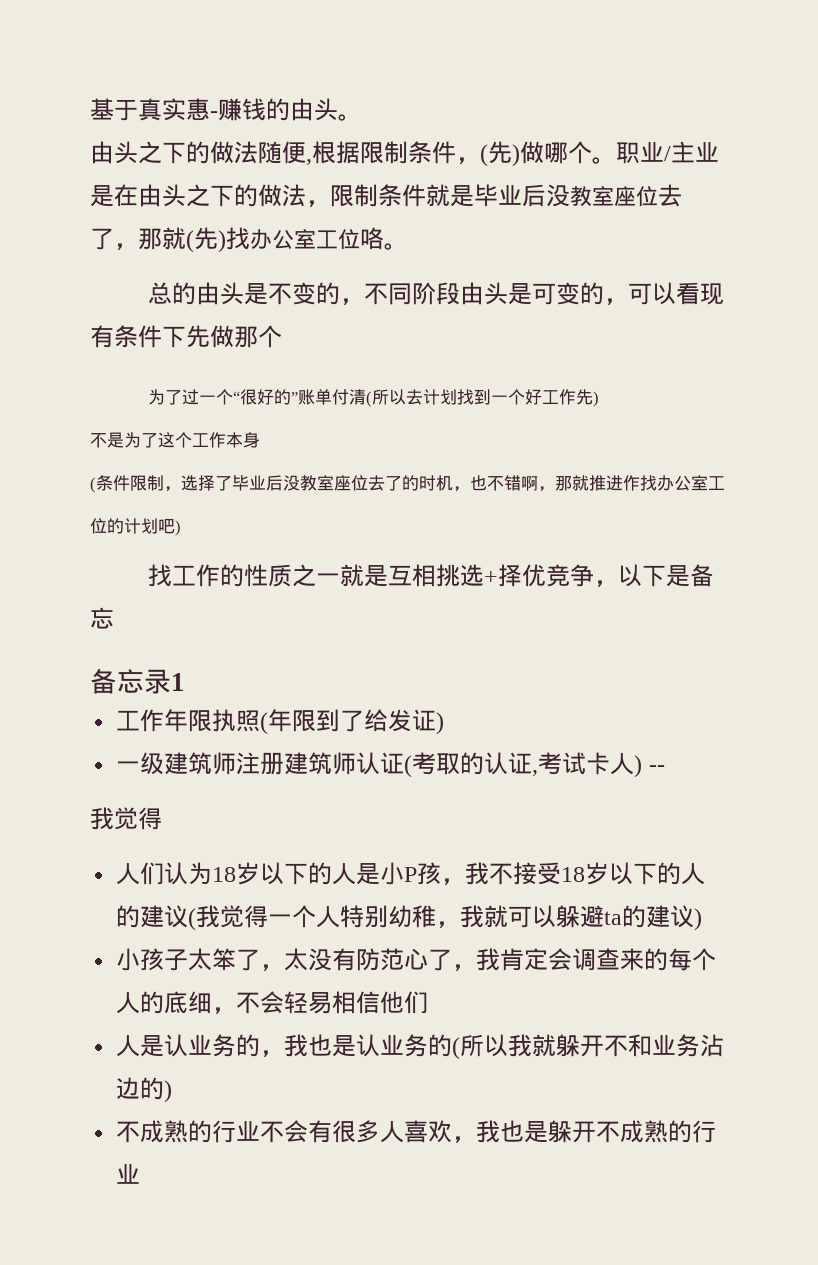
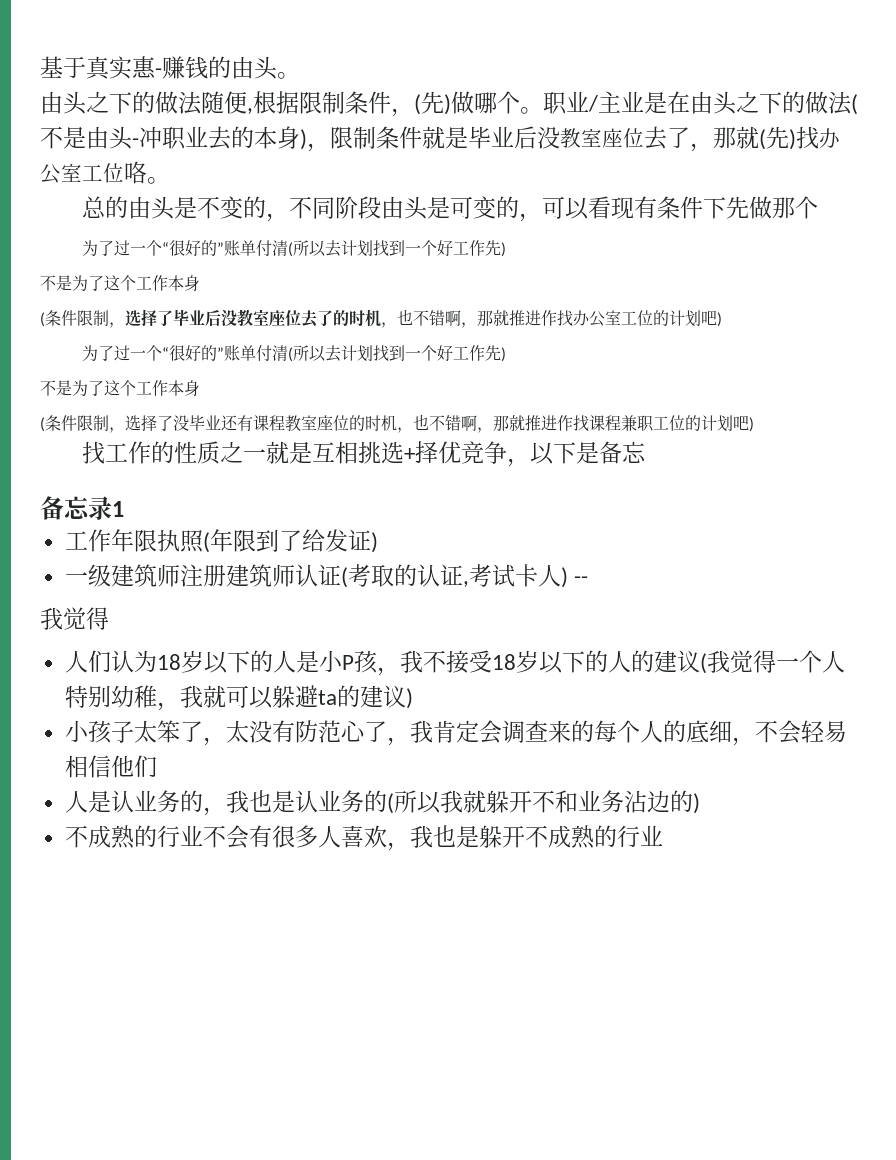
- 职业/主业是在由头之下的做法，限制条件就是毕业后没教室座位去了，那就(先)找办公室工位咯。
+ 职业/主业是在由头之下的做法(不是由头-冲职业去的本身)，限制条件就是毕业后没教室座位去了，那就(先)找办公室工位咯。
  (条件限制，选择了毕业后没教室座位去了的时机，也不错啊，那就推进作找办公室工位的计划吧)
+ 为了过一个“很好的”账单付清(所以去计划找到一个好工作先)
+ 不是为了这个工作本身
+ (条件限制，选择了没毕业还有课程教室座位的时机，也不错啊，那就推进作找课程兼职工位的计划吧)

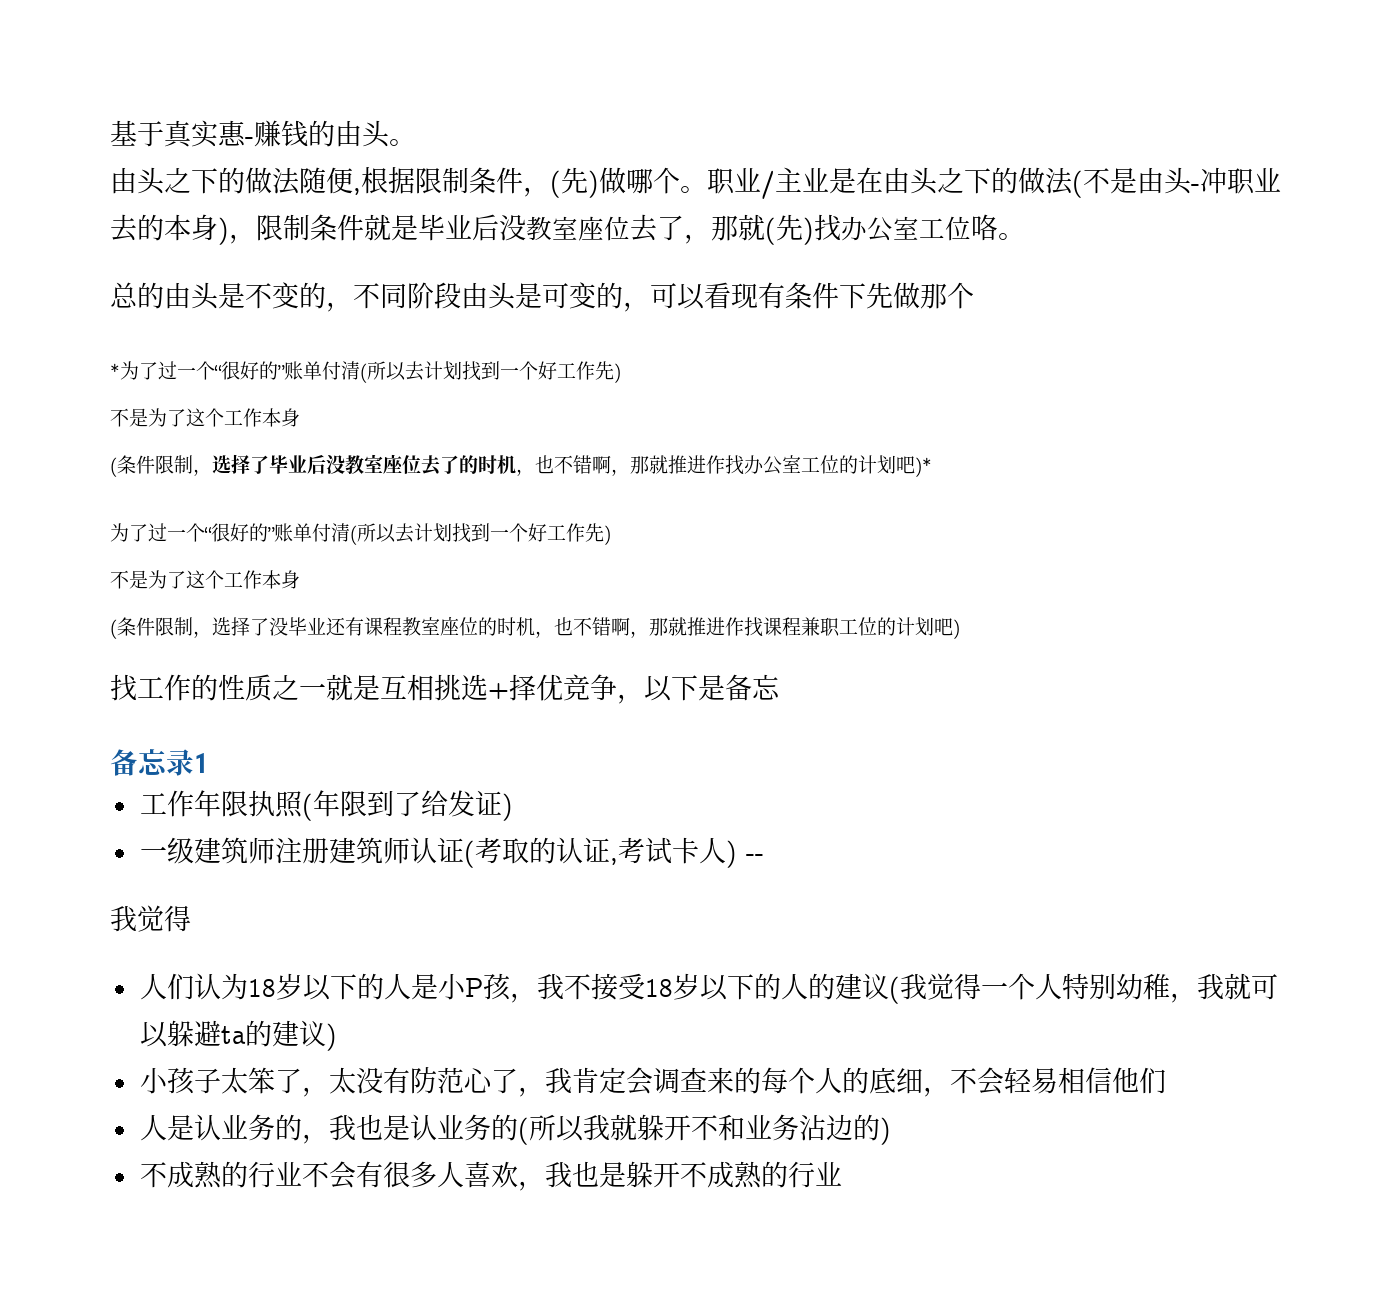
  总的由头是不变的，不同阶段由头是可变的，可以看现有条件下先做那个
- 为了过一个“很好的”账单付清(所以去计划找到一个好工作先)
+ *为了过一个“很好的”账单付清(所以去计划找到一个好工作先)
- (条件限制，选择了毕业后没教室座位去了的时机，也不错啊，那就推进作找办公室工位的计划吧)
+ (条件限制，选择了毕业后没教室座位去了的时机，也不错啊，那就推进作找办公室工位的计划吧)*

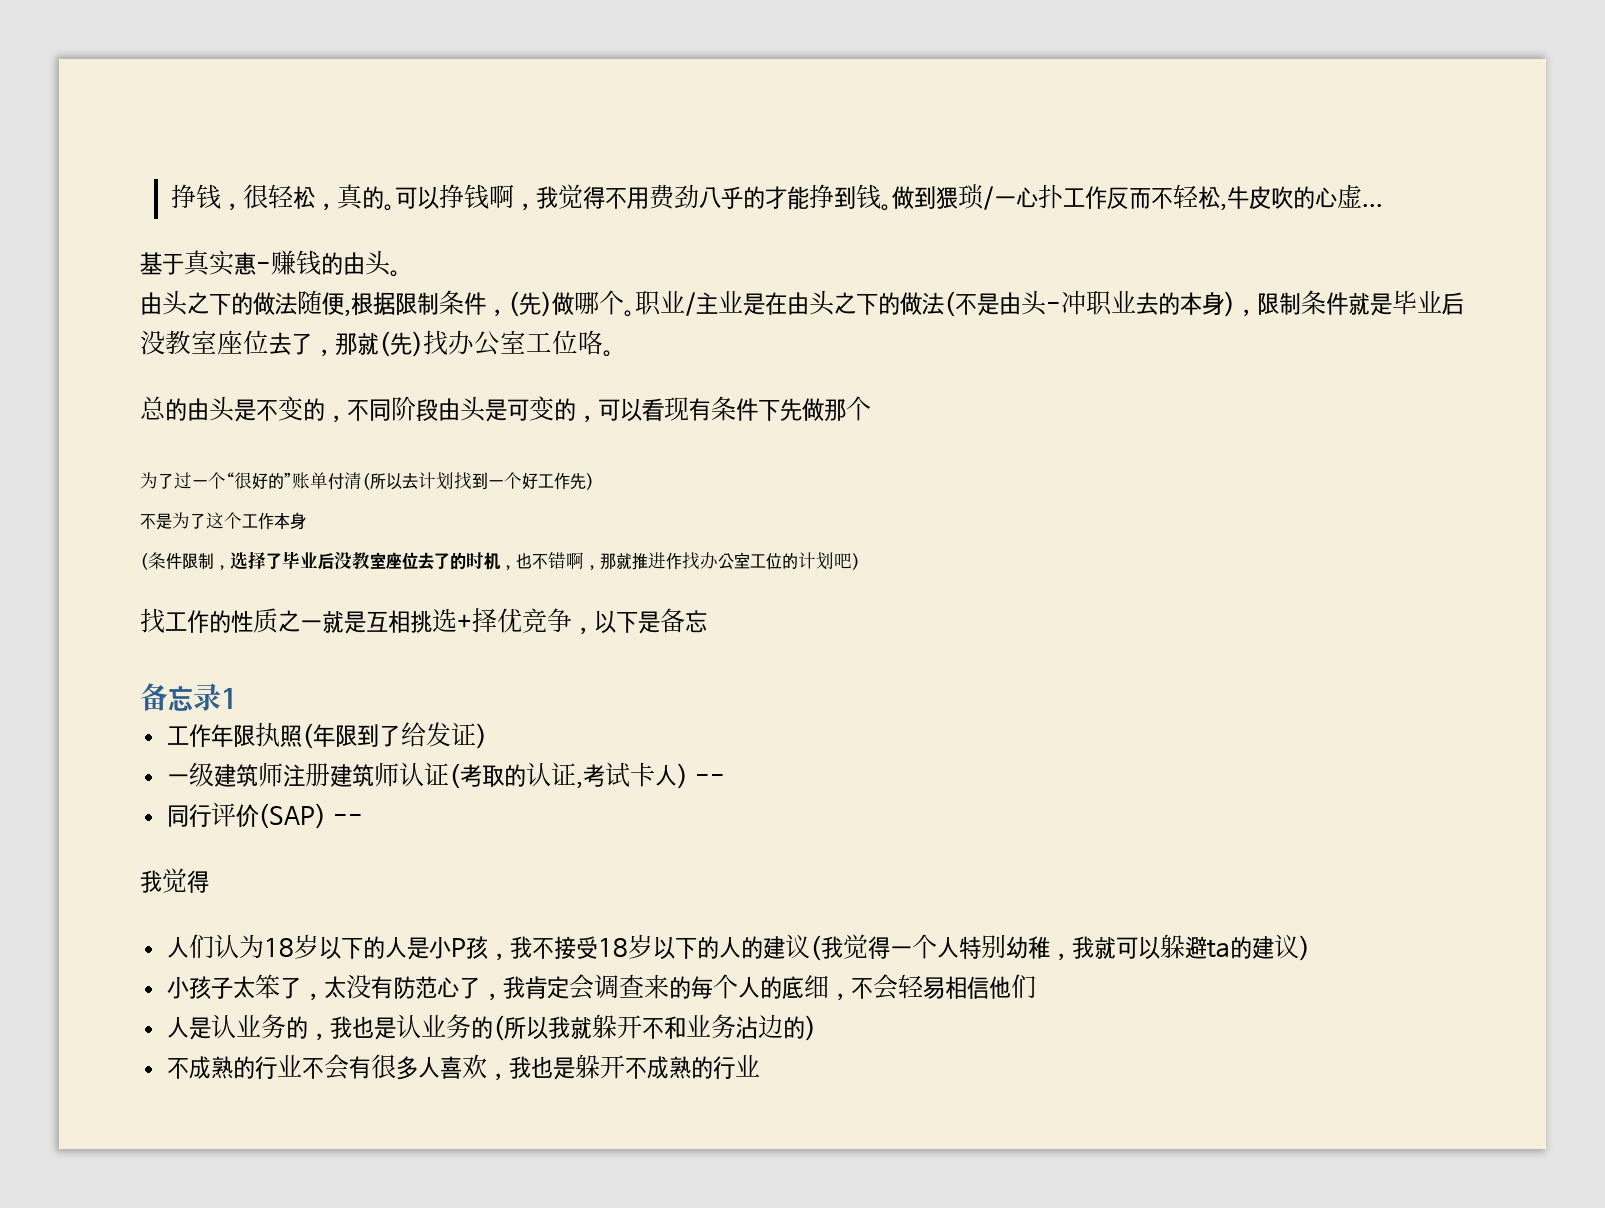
+ 挣钱，很轻松，真的。可以挣钱啊，我觉得不用费劲八乎的才能挣到钱。做到猥琐/一心扑工作反而不轻松,牛皮吹的心虚...
- *为了过一个“很好的”账单付清(所以去计划找到一个好工作先)
+ 为了过一个“很好的”账单付清(所以去计划找到一个好工作先)
- (条件限制，选择了毕业后没教室座位去了的时机，也不错啊，那就推进作找办公室工位的计划吧)*
- 为了过一个“很好的”账单付清(所以去计划找到一个好工作先)
- 不是为了这个工作本身
- (条件限制，选择了没毕业还有课程教室座位的时机，也不错啊，那就推进作找课程兼职工位的计划吧)
+ (条件限制，选择了毕业后没教室座位去了的时机，也不错啊，那就推进作找办公室工位的计划吧)
+ 同行评价(SAP) --

